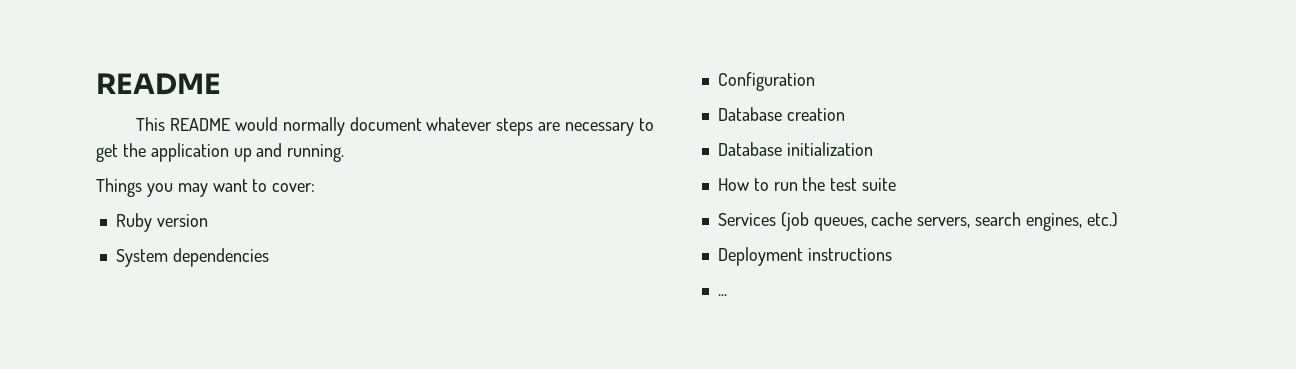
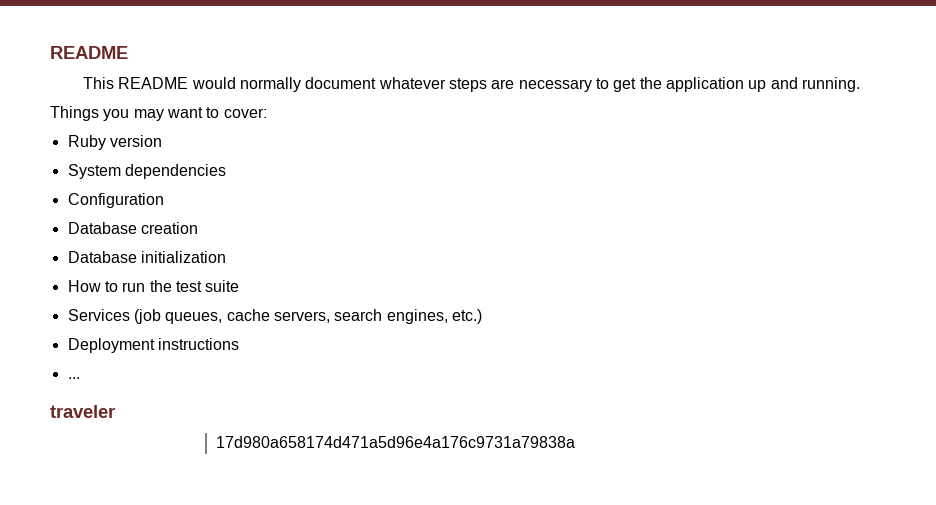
+ traveler
+ 17d980a658174d471a5d96e4a176c9731a79838a

